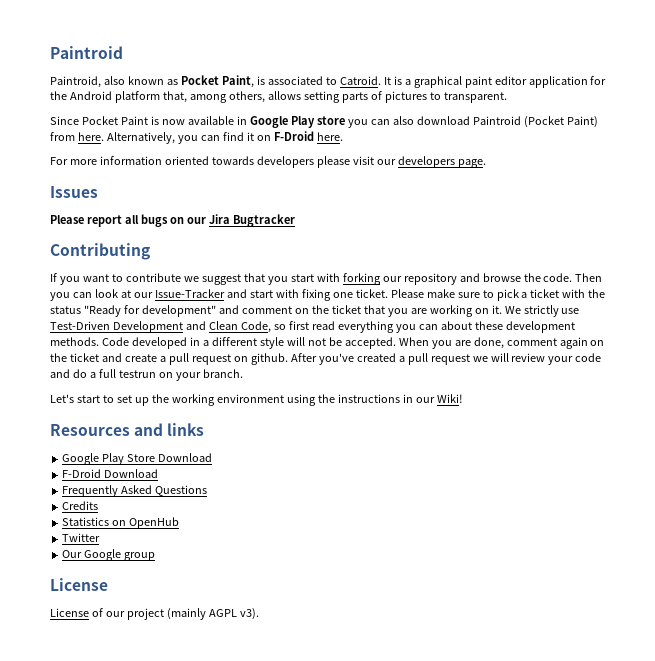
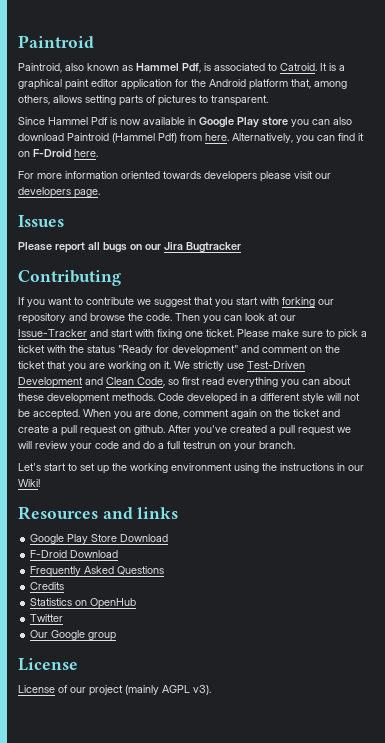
- Paintroid, also known as Pocket Paint, is associated to Catroid.
+ Paintroid, also known as Hammel Pdf, is associated to Catroid.
- Since Pocket Paint is now available in Google Play store you can also download Paintroid (Pocket Paint) from here.
+ Since Hammel Pdf is now available in Google Play store you can also download Paintroid (Hammel Pdf) from here.

